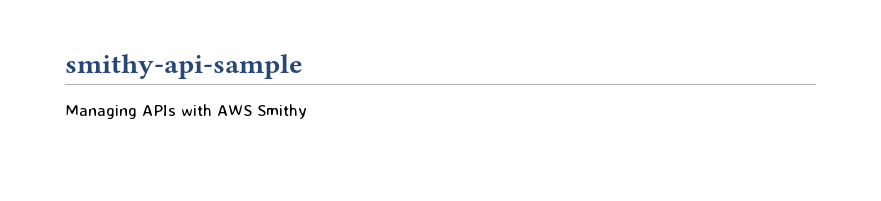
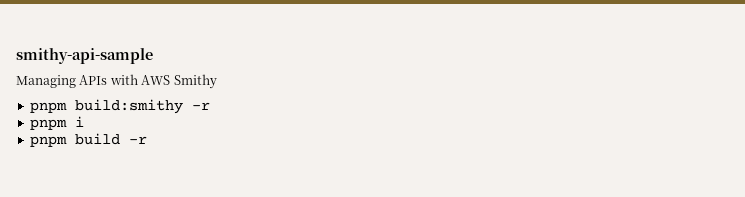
+ pnpm build:smithy -r
+ pnpm i
+ pnpm build -r

